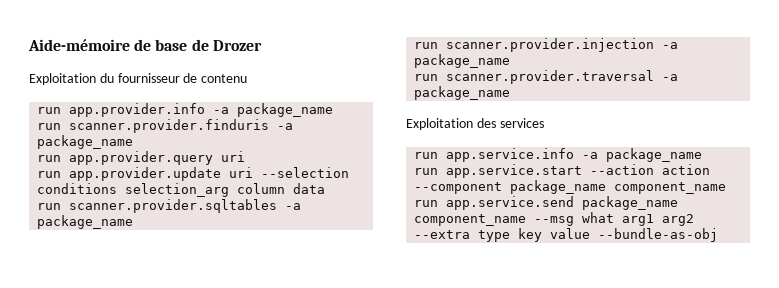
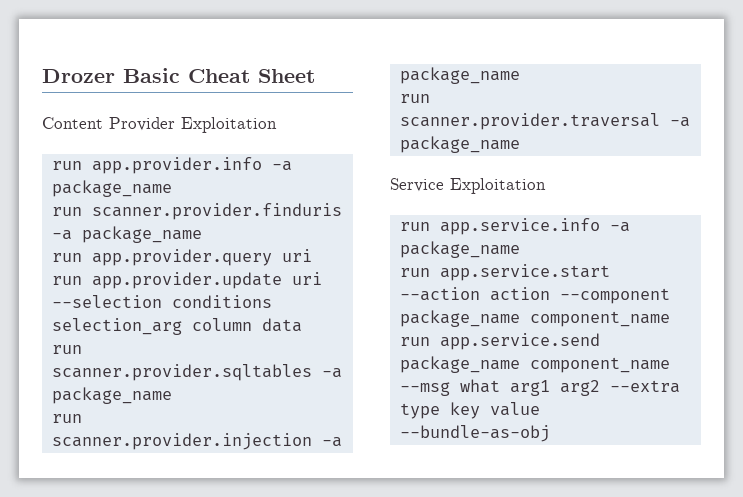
- Aide-mémoire de base de Drozer
- Exploitation du fournisseur de contenu
+ Drozer Basic Cheat Sheet
+ Content Provider Exploitation
- Exploitation des services
+ Service Exploitation

